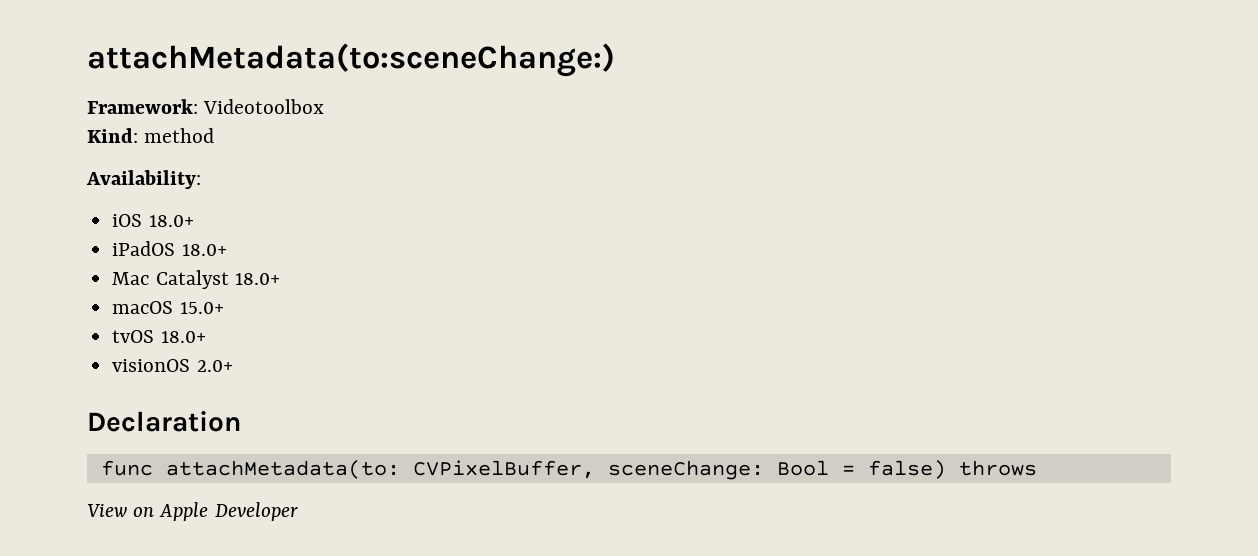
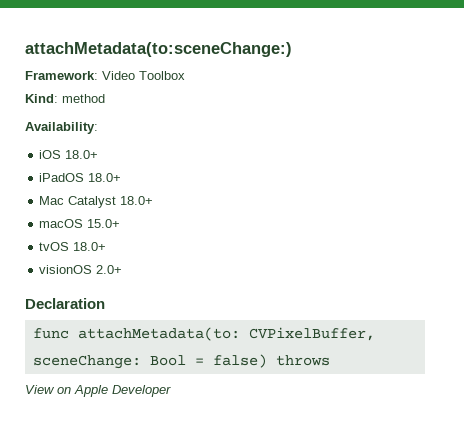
- Framework: Videotoolbox
+ Framework: Video Toolbox

